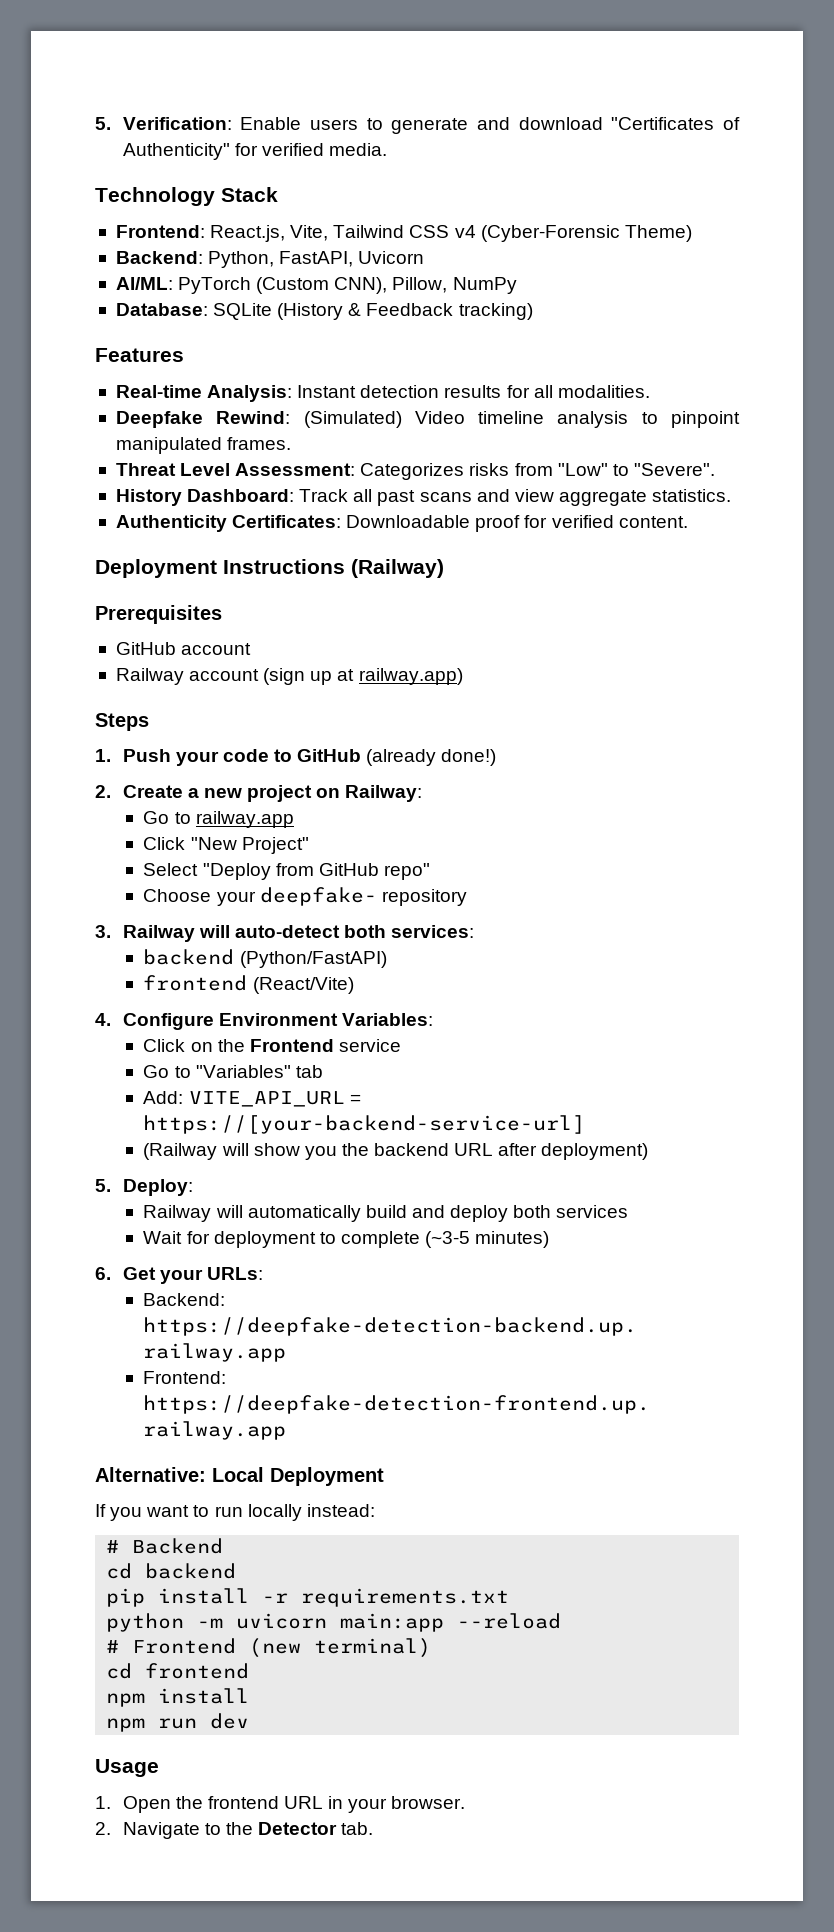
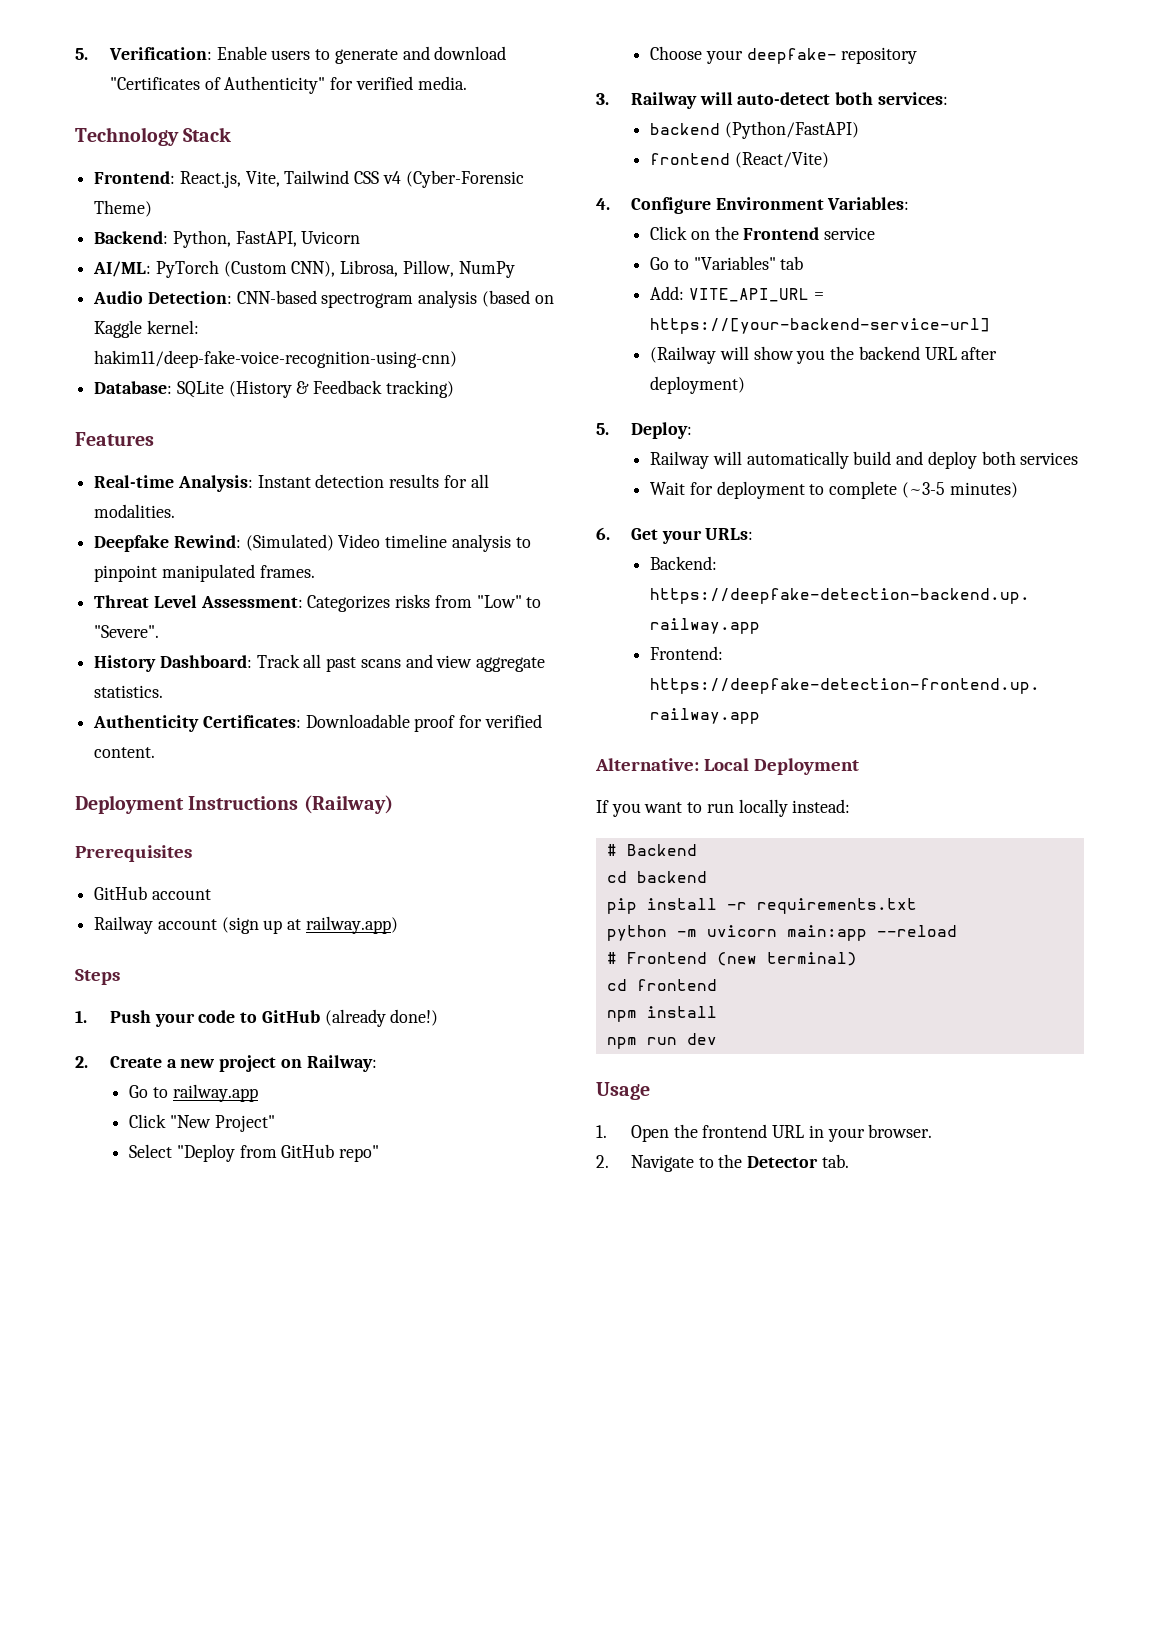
- AI/ML: PyTorch (Custom CNN), Pillow, NumPy
+ AI/ML: PyTorch (Custom CNN), Librosa, Pillow, NumPy
+ Audio Detection: CNN-based spectrogram analysis (based on Kaggle kernel: hakim11/deep-fake-voice-recognition-using-cnn)

